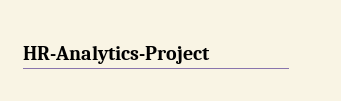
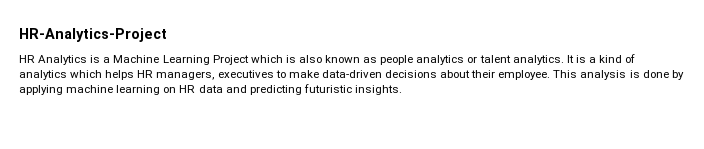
+ HR Analytics is a Machine Learning Project which is also known as people analytics or talent analytics. It is a kind of analytics which helps HR managers, executives to make data-driven decisions about their employee. This analysis is done by applying machine learning on HR data and predicting futuristic insights.

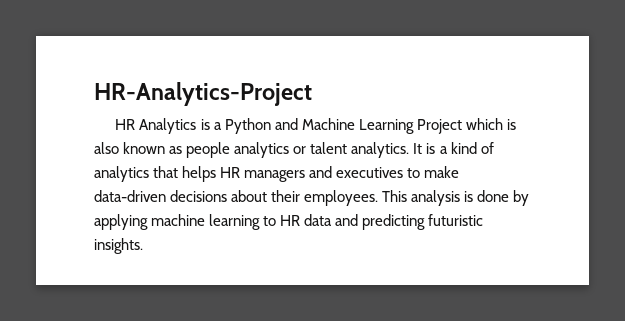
- HR Analytics is a Machine Learning Project which is also known as people analytics or talent analytics.
+ HR Analytics is a Python and Machine Learning Project which is also known as people analytics or talent analytics.
- It is a kind of analytics which helps HR managers, executives to make data-driven decisions about their employee.
+ It is a kind of analytics that helps HR managers and executives to make data-driven decisions about their employees.
- This analysis is done by applying machine learning on HR data and predicting futuristic insights.
+ This analysis is done by applying machine learning to HR data and predicting futuristic insights.

